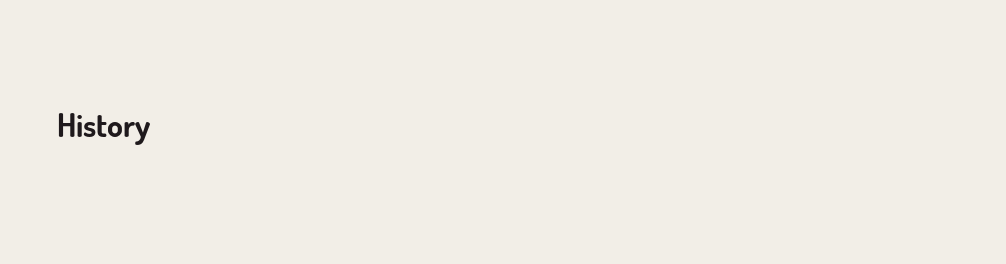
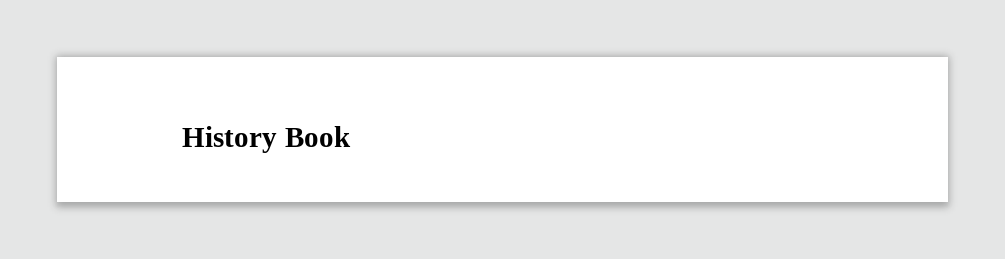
- History
+ History Book

